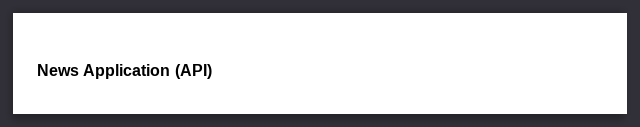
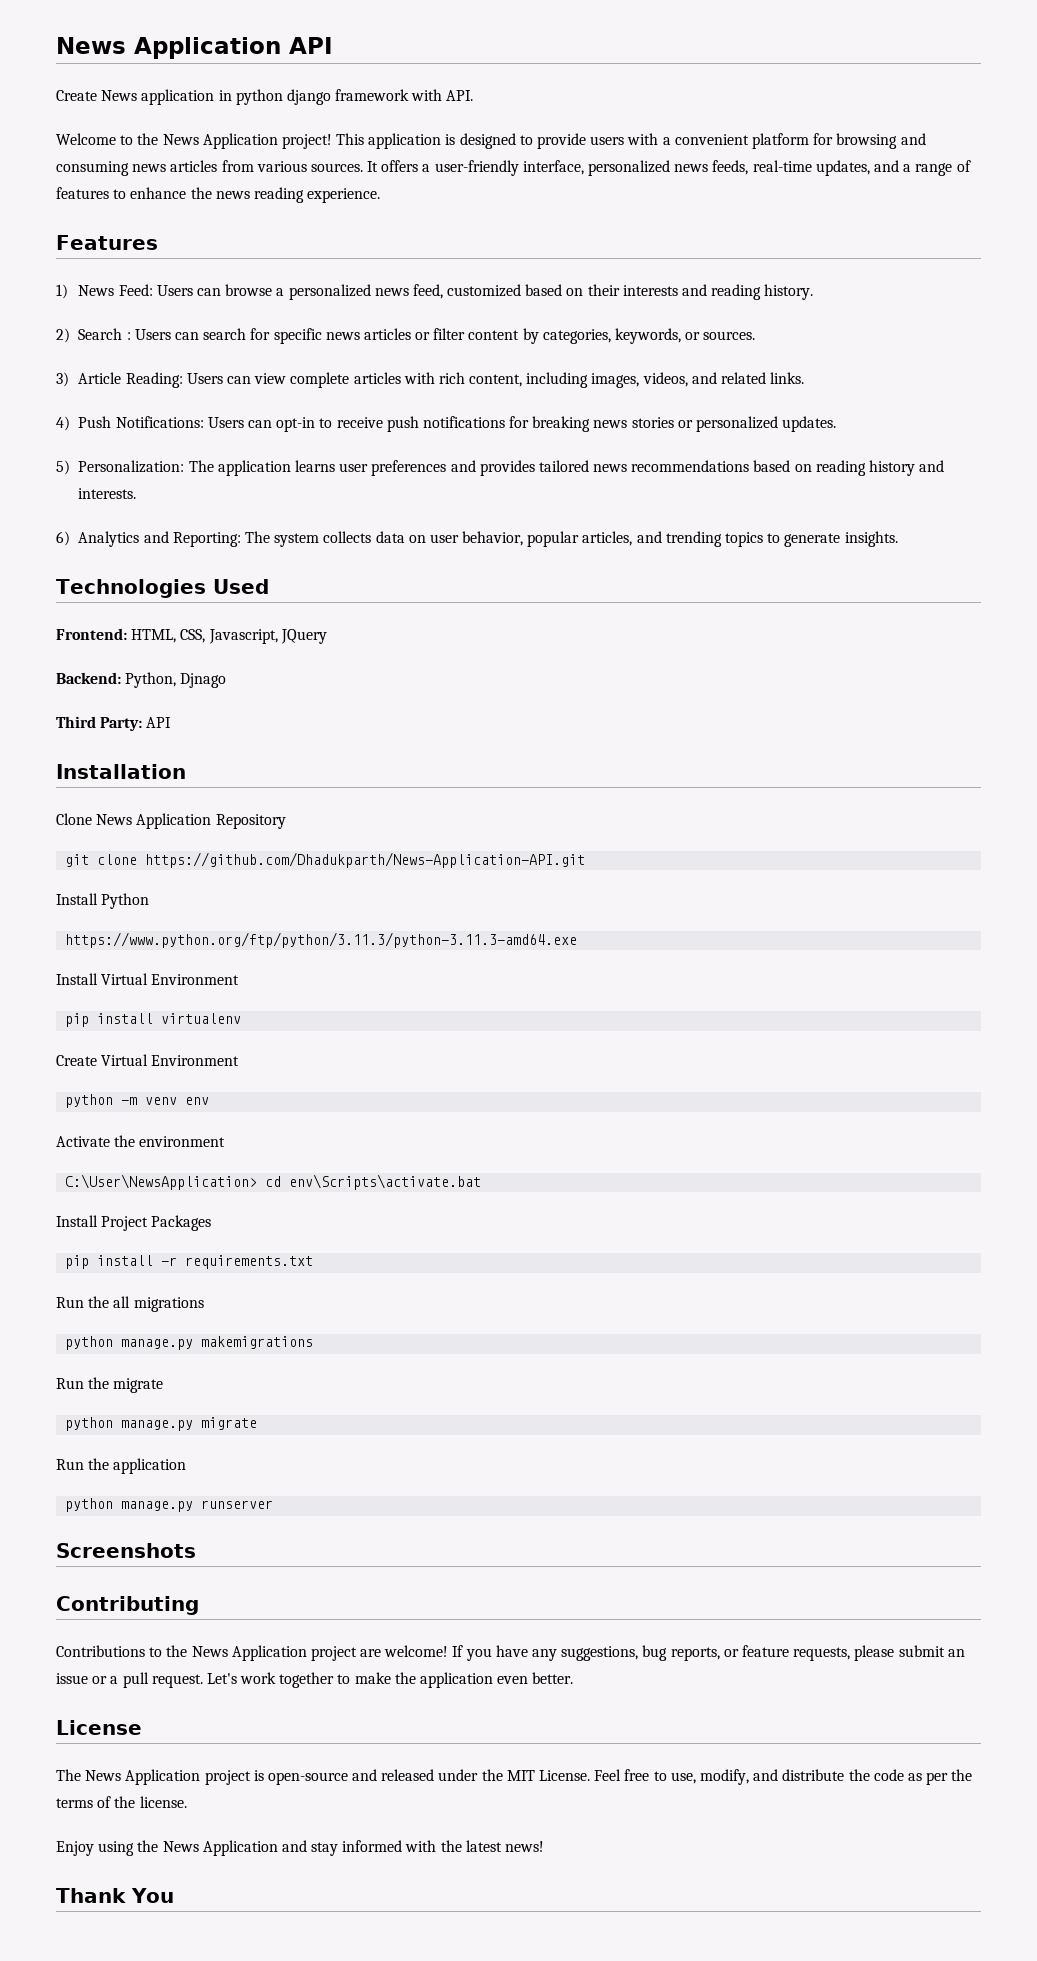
- News Application (API)
+ News Application API
+ Create News application in python django framework with API.
+ Welcome to the News Application project! This application is designed to provide users with a convenient platform for browsing and consuming news articles from various sources. It offers a user-friendly interface, personalized news feeds, real-time updates, and a range of features to enhance the news reading experience.
+ Features
+ 1) News Feed: Users can browse a personalized news feed, customized based on their interests and reading history.
+ 2) Search : Users can search for specific news articles or filter content by categories, keywords, or sources.
+ 3) Article Reading: Users can view complete articles with rich content, including images, videos, and related links.
+ 4) Push Notifications: Users can opt-in to receive push notifications for breaking news stories or personalized updates.
+ 5) Personalization: The application learns user preferences and provides tailored news recommendations based on reading history and interests.
+ 6) Analytics and Reporting: The system collects data on user behavior, popular articles, and trending topics to generate insights.
+ Technologies Used
+ Frontend: HTML, CSS, Javascript, JQuery
+ Backend: Python, Djnago
+ Third Party: API
+ Installation
+ Clone News Application Repository
+ git clone https://github.com/Dhadukparth/News-Application-API.git
+ Install Python
+ https://www.python.org/ftp/python/3.11.3/python-3.11.3-amd64.exe
+ Install Virtual Environment
+ pip install virtualenv
+ Create Virtual Environment
+ python -m venv env
+ Activate the environment
+ C:\User\NewsApplication> cd env\Scripts\activate.bat
+ Install Project Packages
+ pip install -r requirements.txt
+ Run the all migrations
+ python manage.py makemigrations
+ Run the migrate
+ python manage.py migrate
+ Run the application
+ python manage.py runserver
+ Screenshots
+ Contributing
+ Contributions to the News Application project are welcome! If you have any suggestions, bug reports, or feature requests, please submit an issue or a pull request. Let's work together to make the application even better.
+ License
+ The News Application project is open-source and released under the MIT License. Feel free to use, modify, and distribute the code as per the terms of the license.
+ Enjoy using the News Application and stay informed with the latest news!
+ Thank You

